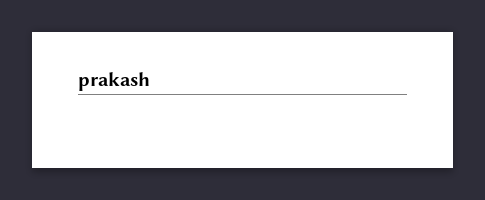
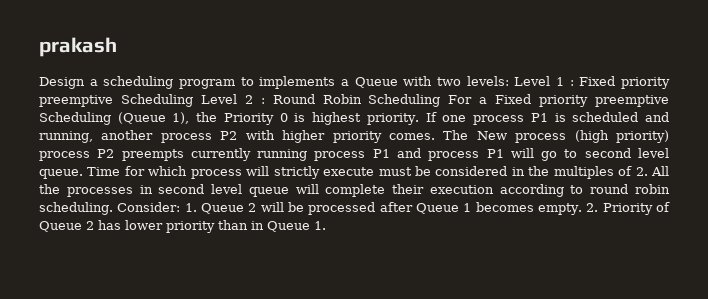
+ Design a scheduling program to implements a Queue with two levels: Level 1 : Fixed priority preemptive Scheduling Level 2 : Round Robin Scheduling For a Fixed priority preemptive Scheduling (Queue 1), the Priority 0 is highest priority. If one process P1 is scheduled and running, another process P2 with higher priority comes. The New process (high priority) process P2 preempts currently running process P1 and process P1 will go to second level queue. Time for which process will strictly execute must be considered in the multiples of 2. All the processes in second level queue will complete their execution according to round robin scheduling. Consider: 1. Queue 2 will be processed after Queue 1 becomes empty. 2. Priority of Queue 2 has lower priority than in Queue 1.

